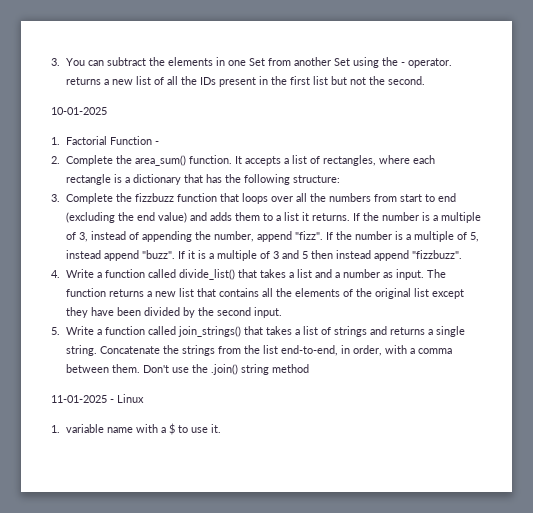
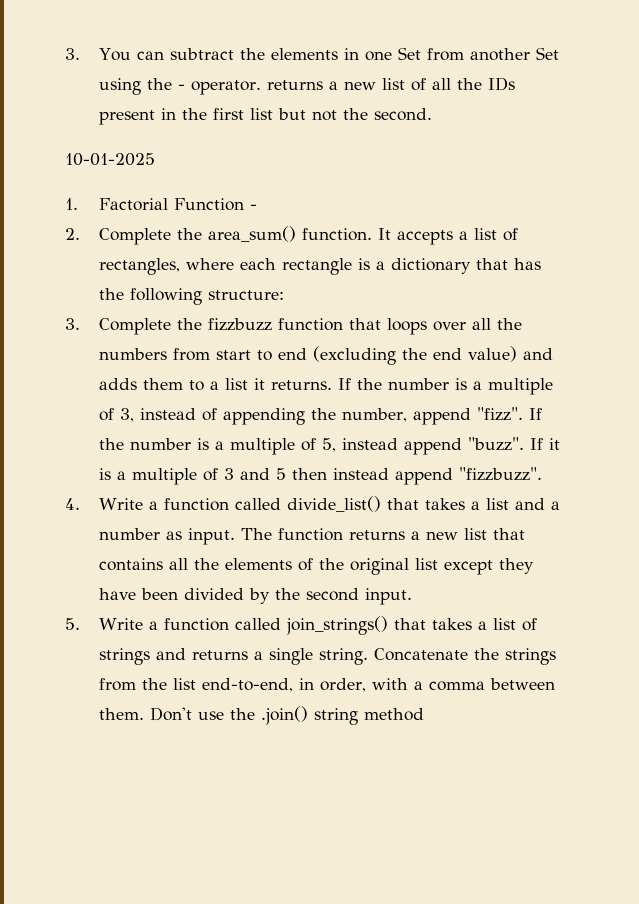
- 11-01-2025 - Linux
- 1. variable name with a $ to use it.

